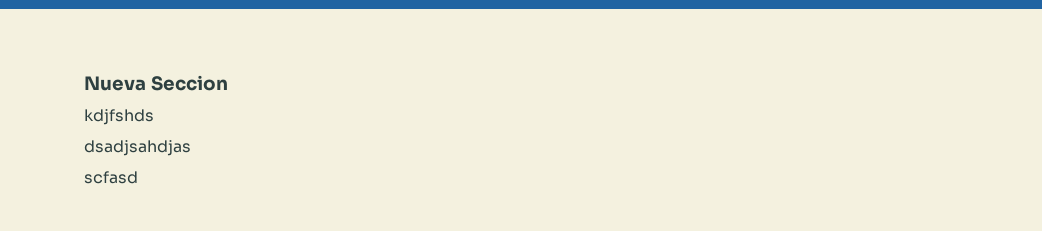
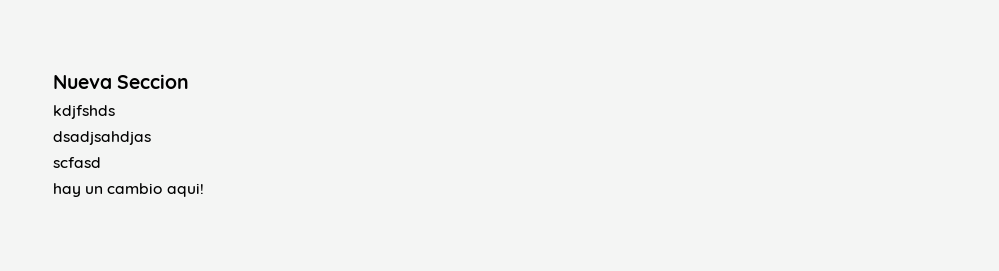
+ hay un cambio aqui!

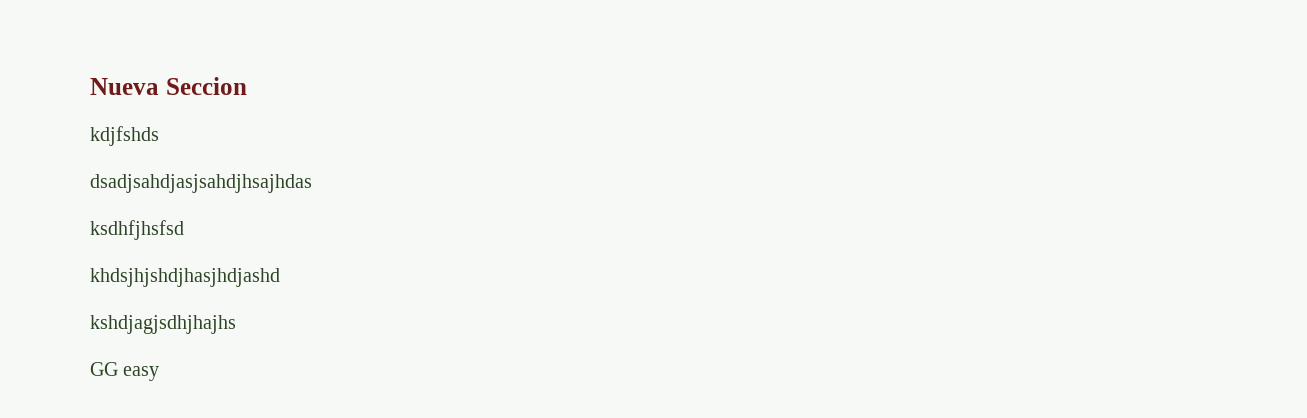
- dsadjsahdjas
- scfasd
- hay un cambio aqui!
+ dsadjsahdjasjsahdjhsajhdas
+ ksdhfjhsfsd
+ khdsjhjshdjhasjhdjashd
+ kshdjagjsdhjhajhs
+ GG easy

